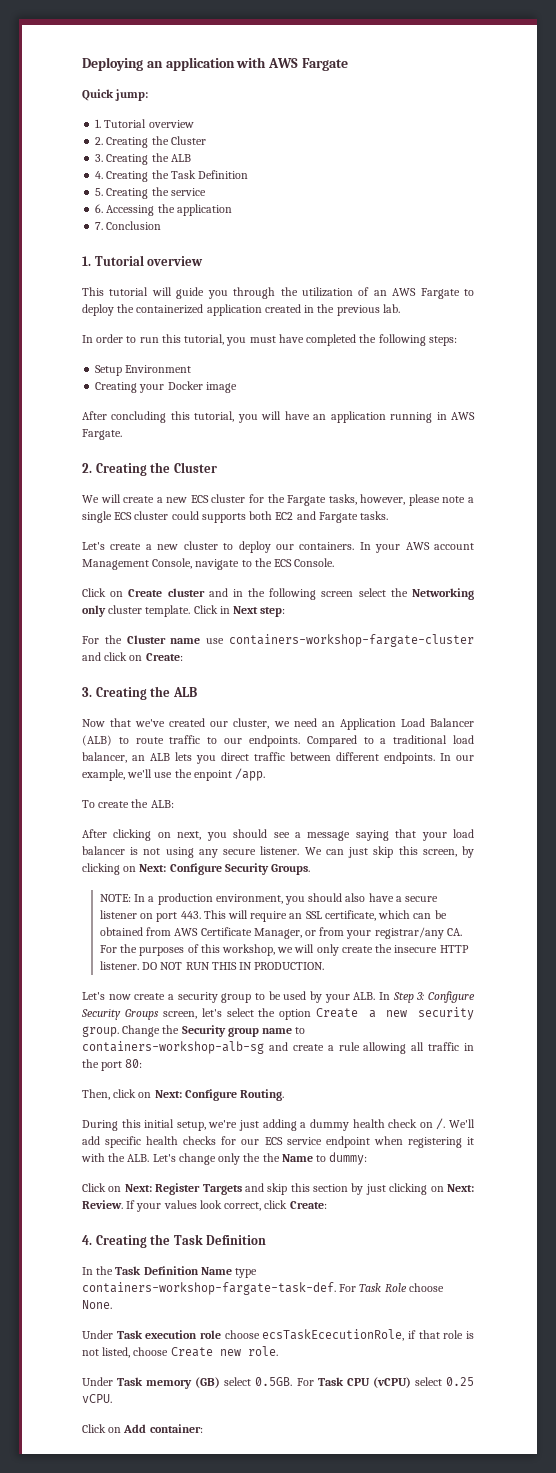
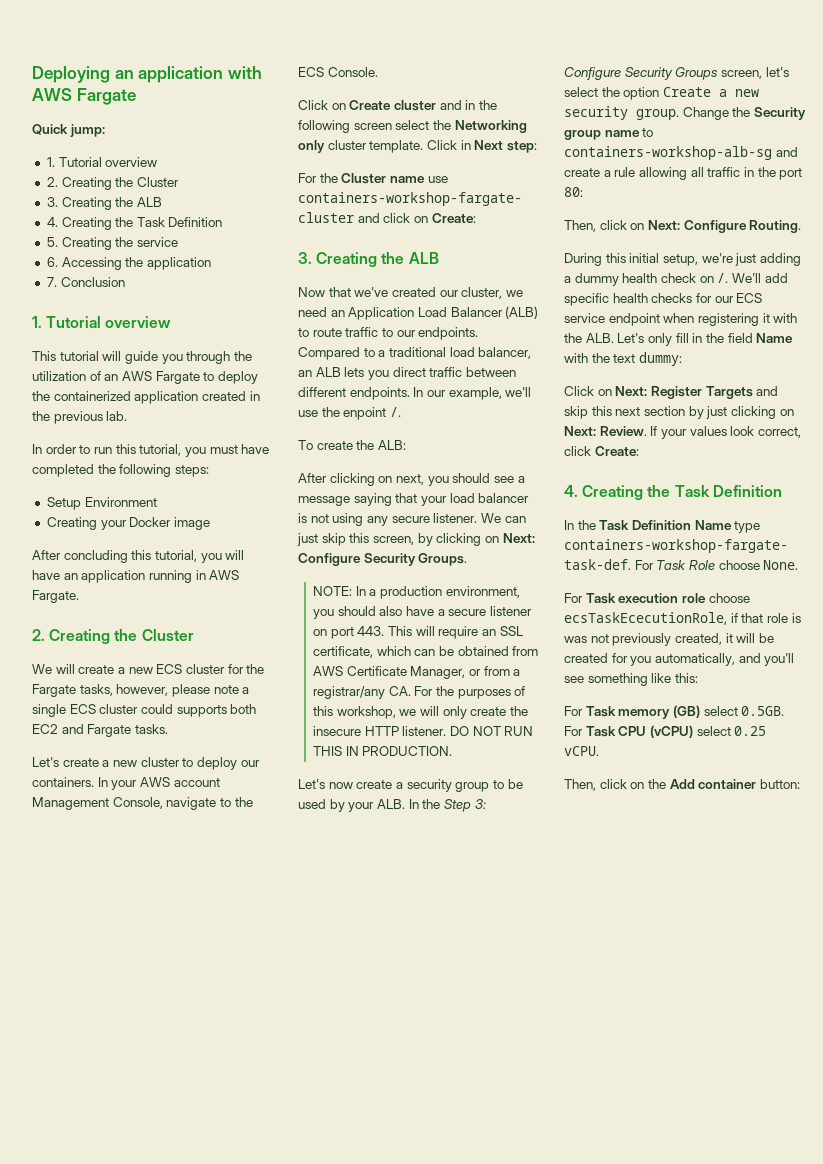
- In our example, we'll use the enpoint /app.
+ In our example, we'll use the enpoint /.
- NOTE: In a production environment, you should also have a secure listener on port 443. This will require an SSL certificate, which can be obtained from AWS Certificate Manager, or from your registrar/any CA. For the purposes of this workshop, we will only create the insecure HTTP listener.
+ NOTE: In a production environment, you should also have a secure listener on port 443. This will require an SSL certificate, which can be obtained from AWS Certificate Manager, or from a registrar/any CA. For the purposes of this workshop, we will only create the insecure HTTP listener.
- Let's now create a security group to be used by your ALB. In Step 3: Configure Security Groups screen, let's select the option Create a new security group.
+ Let's now create a security group to be used by your ALB. In the Step 3: Configure Security Groups screen, let's select the option Create a new security group.
- We'll add specific health checks for our ECS service endpoint when registering it with the ALB. Let's change only the the Name to dummy:
+ We'll add specific health checks for our ECS service endpoint when registering it with the ALB. Let's only fill in the field Name with the text dummy:
- Click on Next: Register Targets and skip this section by just clicking on Next: Review.
+ Click on Next: Register Targets and skip this next section by just clicking on Next: Review.
- Under Task execution role choose ecsTaskEcecutionRole, if that role is not listed, choose Create new role.
- Under Task memory (GB) select 0.5GB. For Task CPU (vCPU) select 0.25 vCPU.
+ For Task execution role choose ecsTaskEcecutionRole, if that role is was not previously created, it will be created for you automatically, and you'll see something like this:
+ For Task memory (GB) select 0.5GB. For Task CPU (vCPU) select 0.25 vCPU.
- Click on Add container:
+ Then, click on the Add container button:

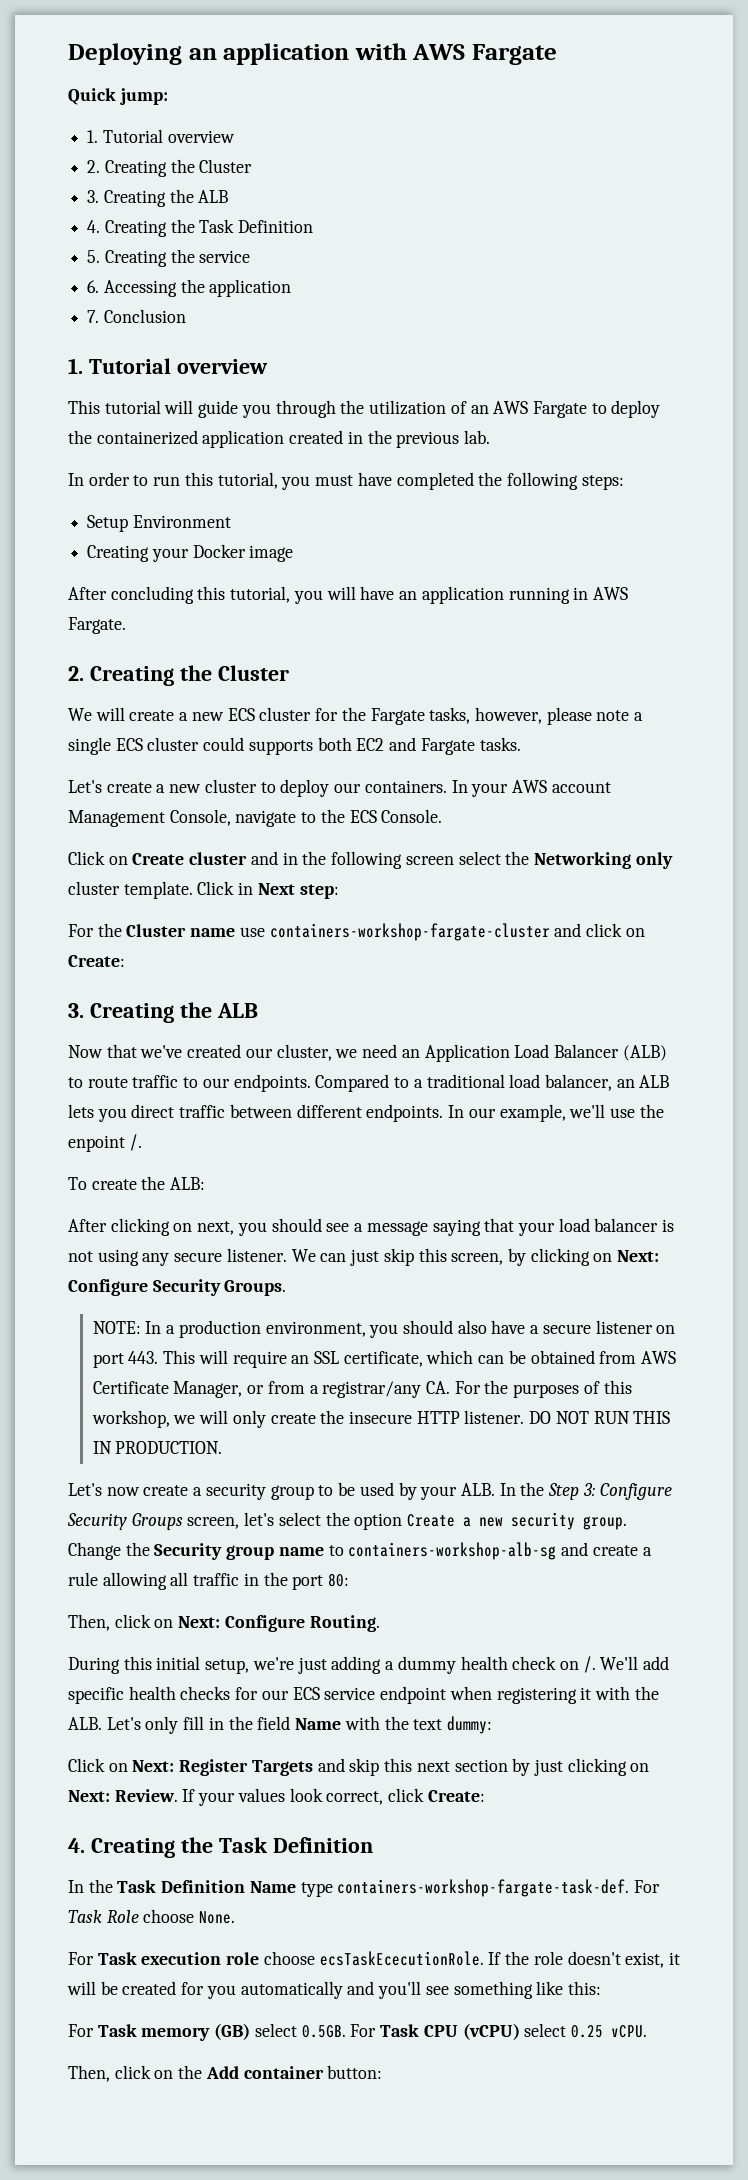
- For Task execution role choose ecsTaskEcecutionRole, if that role is was not previously created, it will be created for you automatically, and you'll see something like this:
+ For Task execution role choose ecsTaskEcecutionRole. If the role doesn't exist, it will be created for you automatically and you'll see something like this:

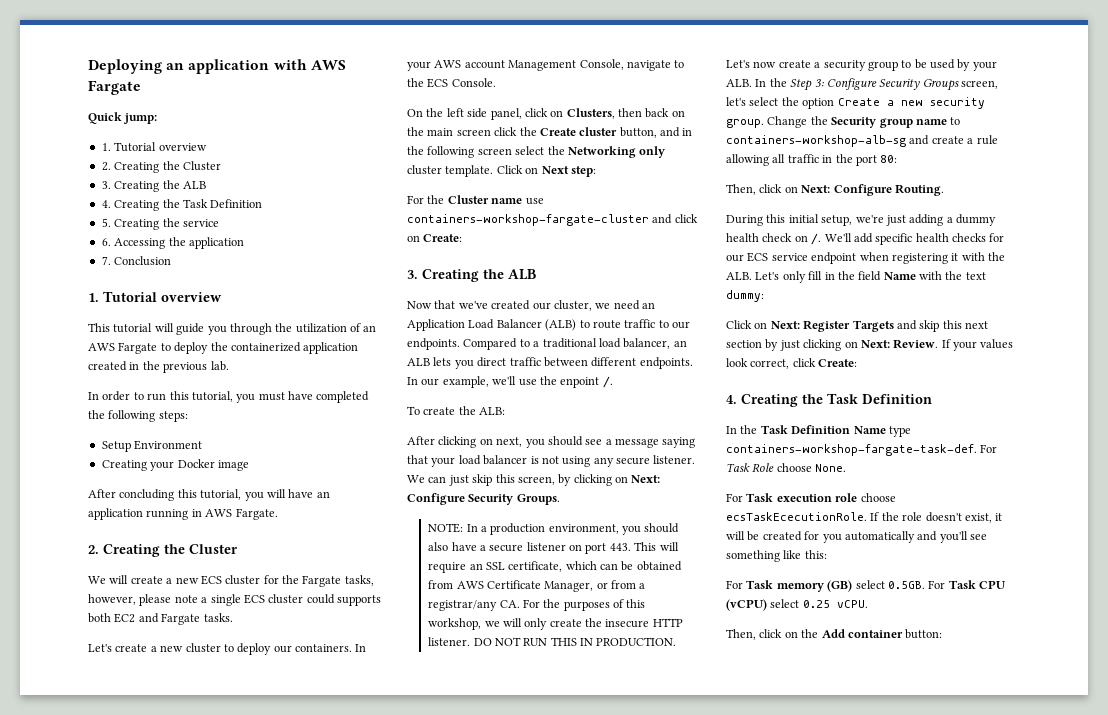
- Click on Create cluster and in the following screen select the Networking only cluster template.
+ On the left side panel, click on Clusters, then back on the main screen click the Create cluster button, and in the following screen select the Networking only cluster template.
- Click in Next step:
+ Click on Next step:

